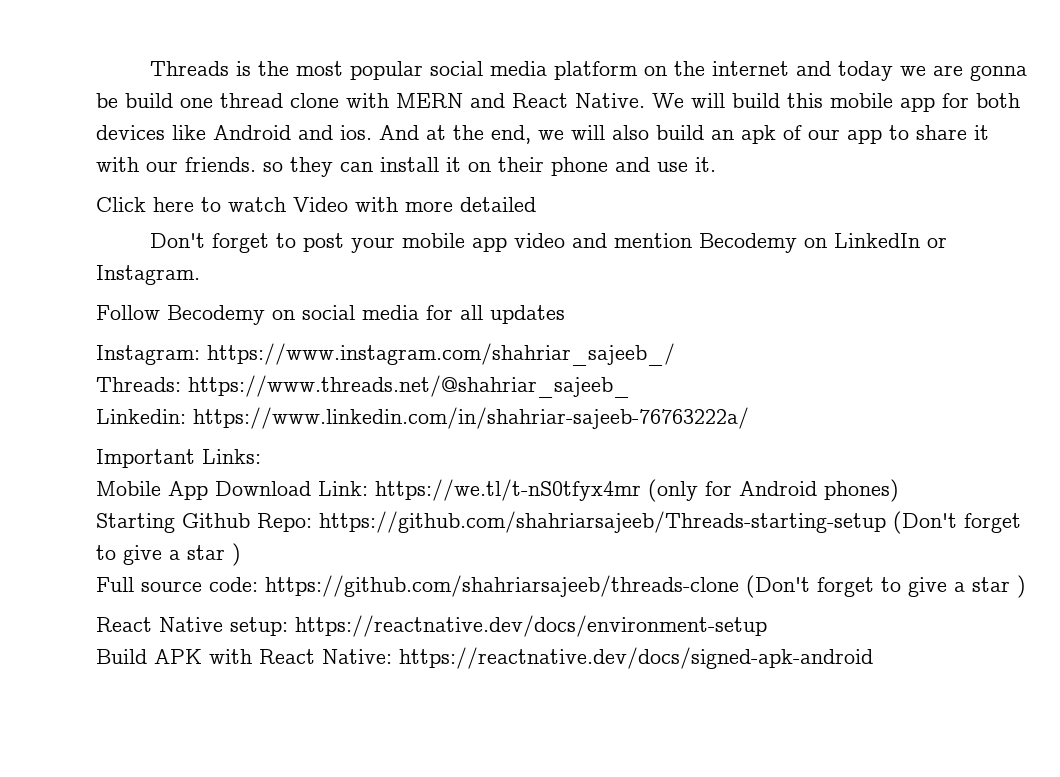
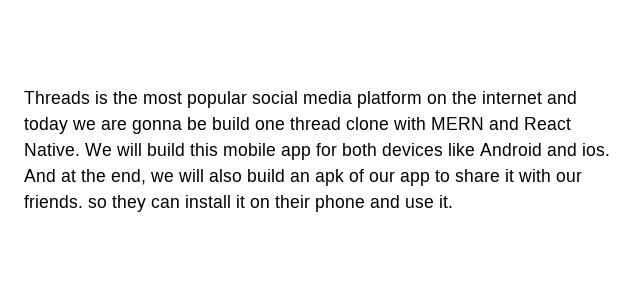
- Click here to watch Video with more detailed
- Don't forget to post your mobile app video and mention Becodemy on LinkedIn or Instagram.
- Follow Becodemy on social media for all updates
- Instagram: https://www.instagram.com/shahriar_sajeeb_/
- Threads: https://www.threads.net/@shahriar_sajeeb_
- Linkedin: https://www.linkedin.com/in/shahriar-sajeeb-76763222a/
- Important Links:
- Mobile App Download Link: https://we.tl/t-nS0tfyx4mr (only for Android phones)
- Starting Github Repo: https://github.com/shahriarsajeeb/Threads-starting-setup (Don't forget to give a star )
- Full source code: https://github.com/shahriarsajeeb/threads-clone (Don't forget to give a star )
- React Native setup: https://reactnative.dev/docs/environment-setup
- Build APK with React Native: https://reactnative.dev/docs/signed-apk-android

